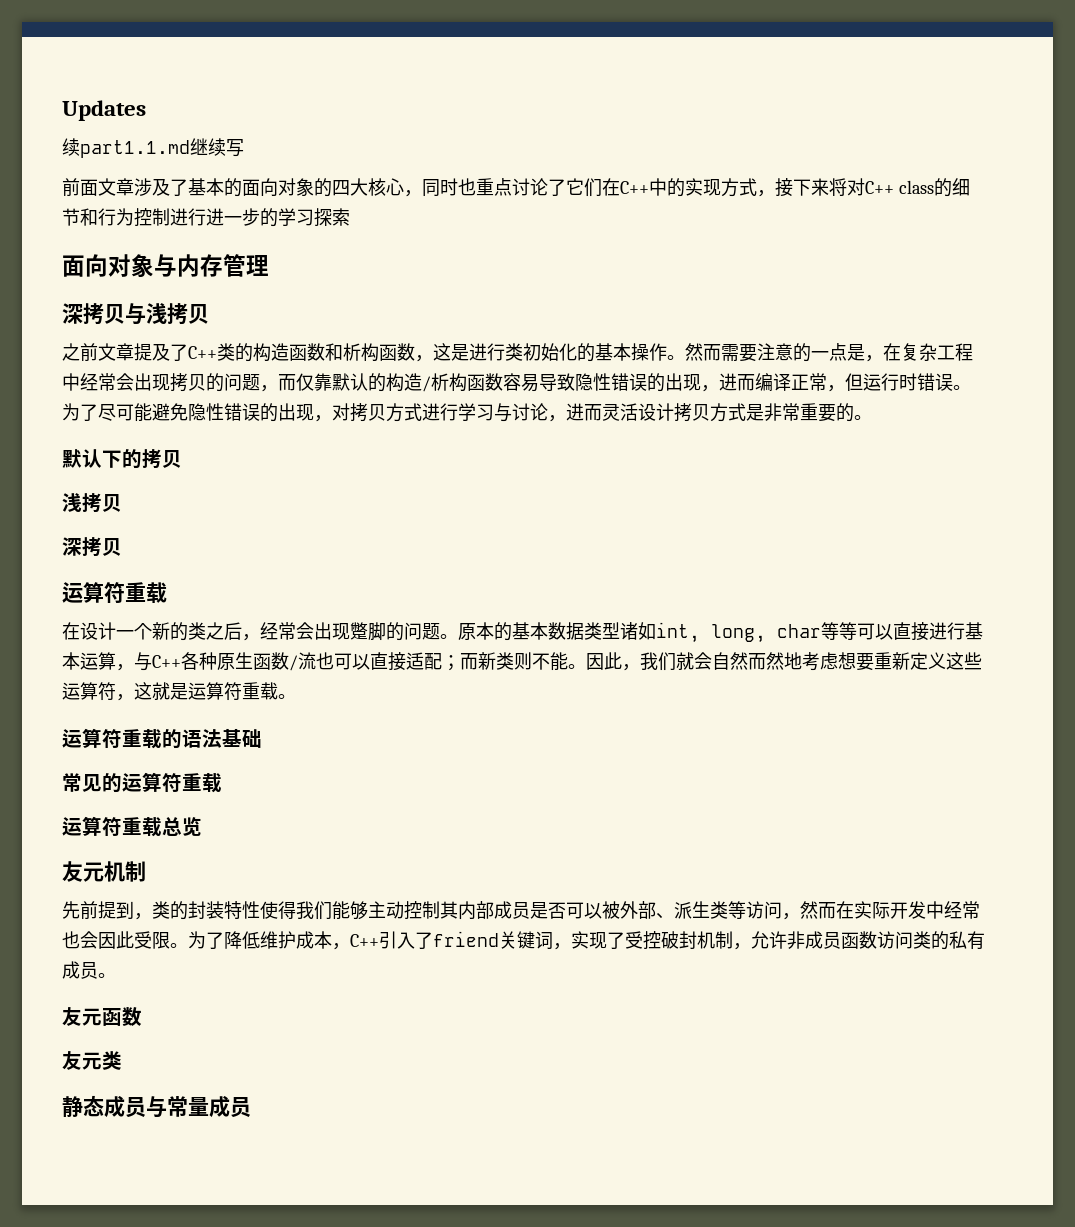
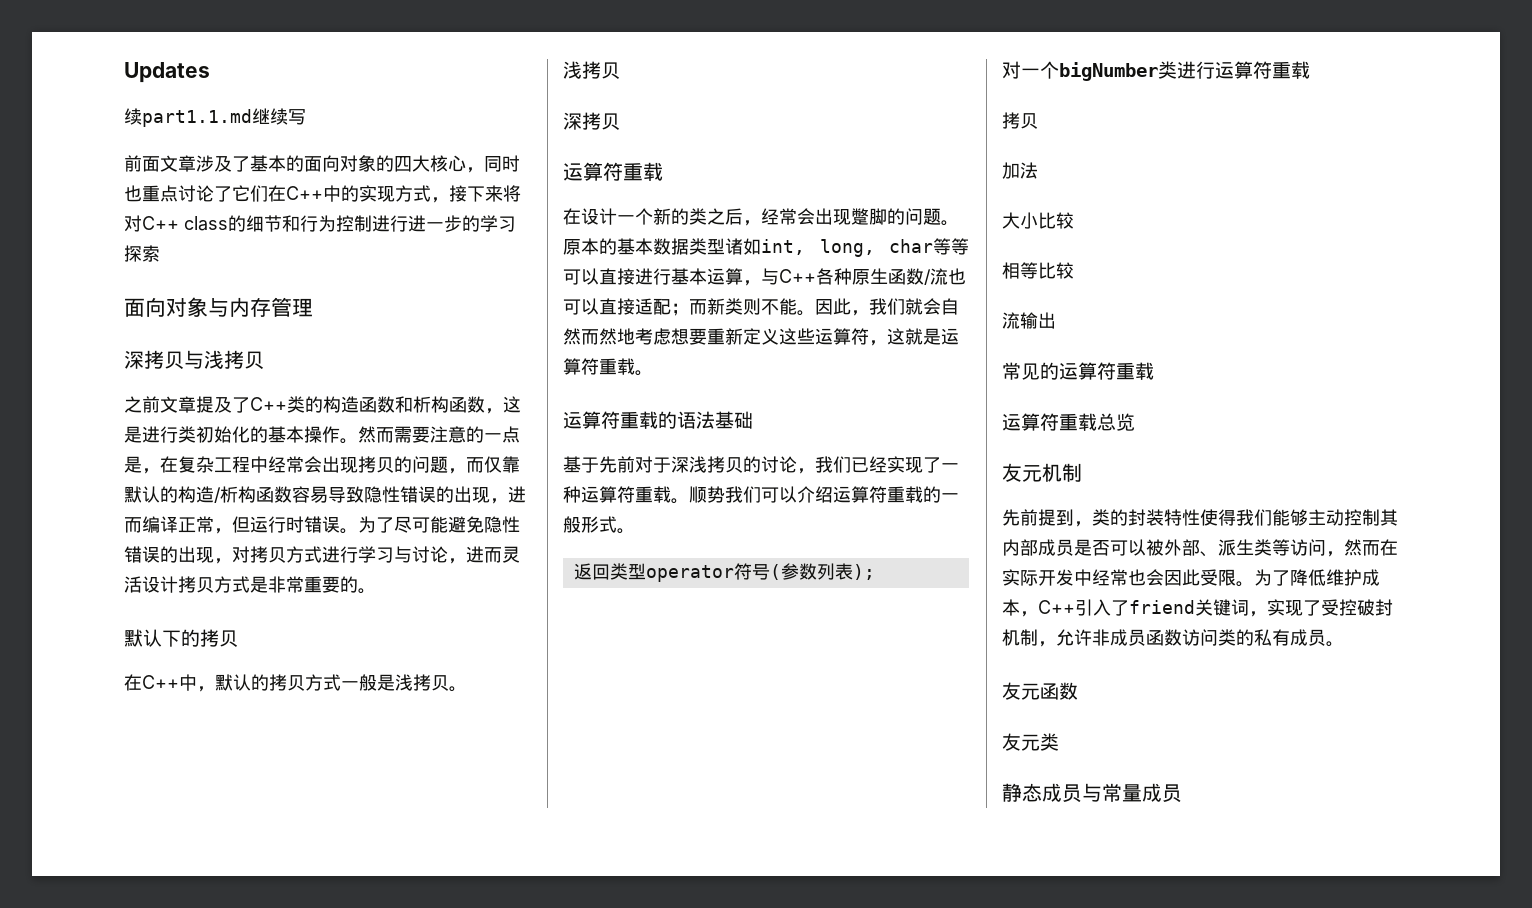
+ 在C++中，默认的拷贝方式一般是浅拷贝。
+ 基于先前对于深浅拷贝的讨论，我们已经实现了一种运算符重载。顺势我们可以介绍运算符重载的一般形式。
+ 返回类型operator符号(参数列表);
+ 对一个bigNumber类进行运算符重载
+ 拷贝
+ 加法
+ 大小比较
+ 相等比较
+ 流输出

